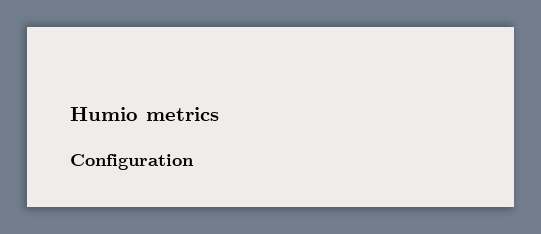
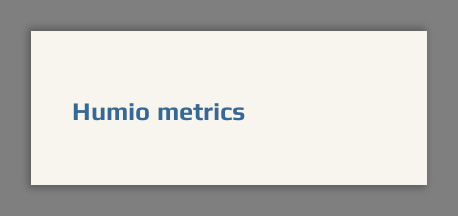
- Configuration

